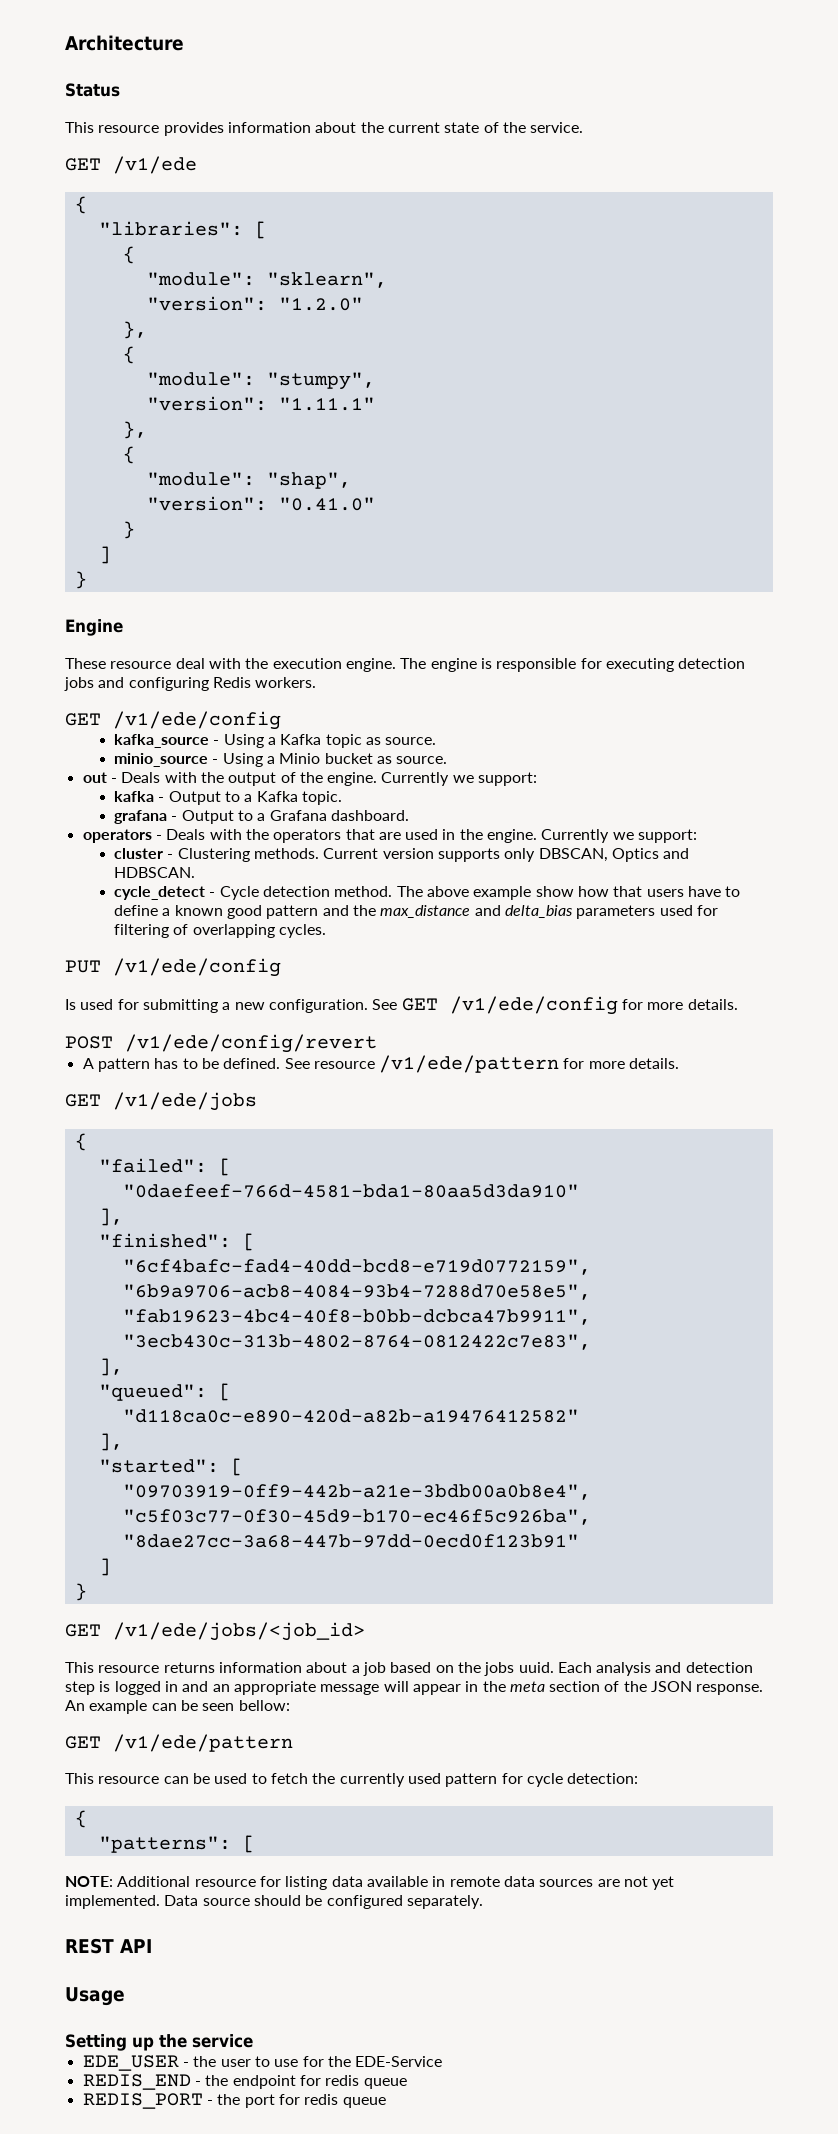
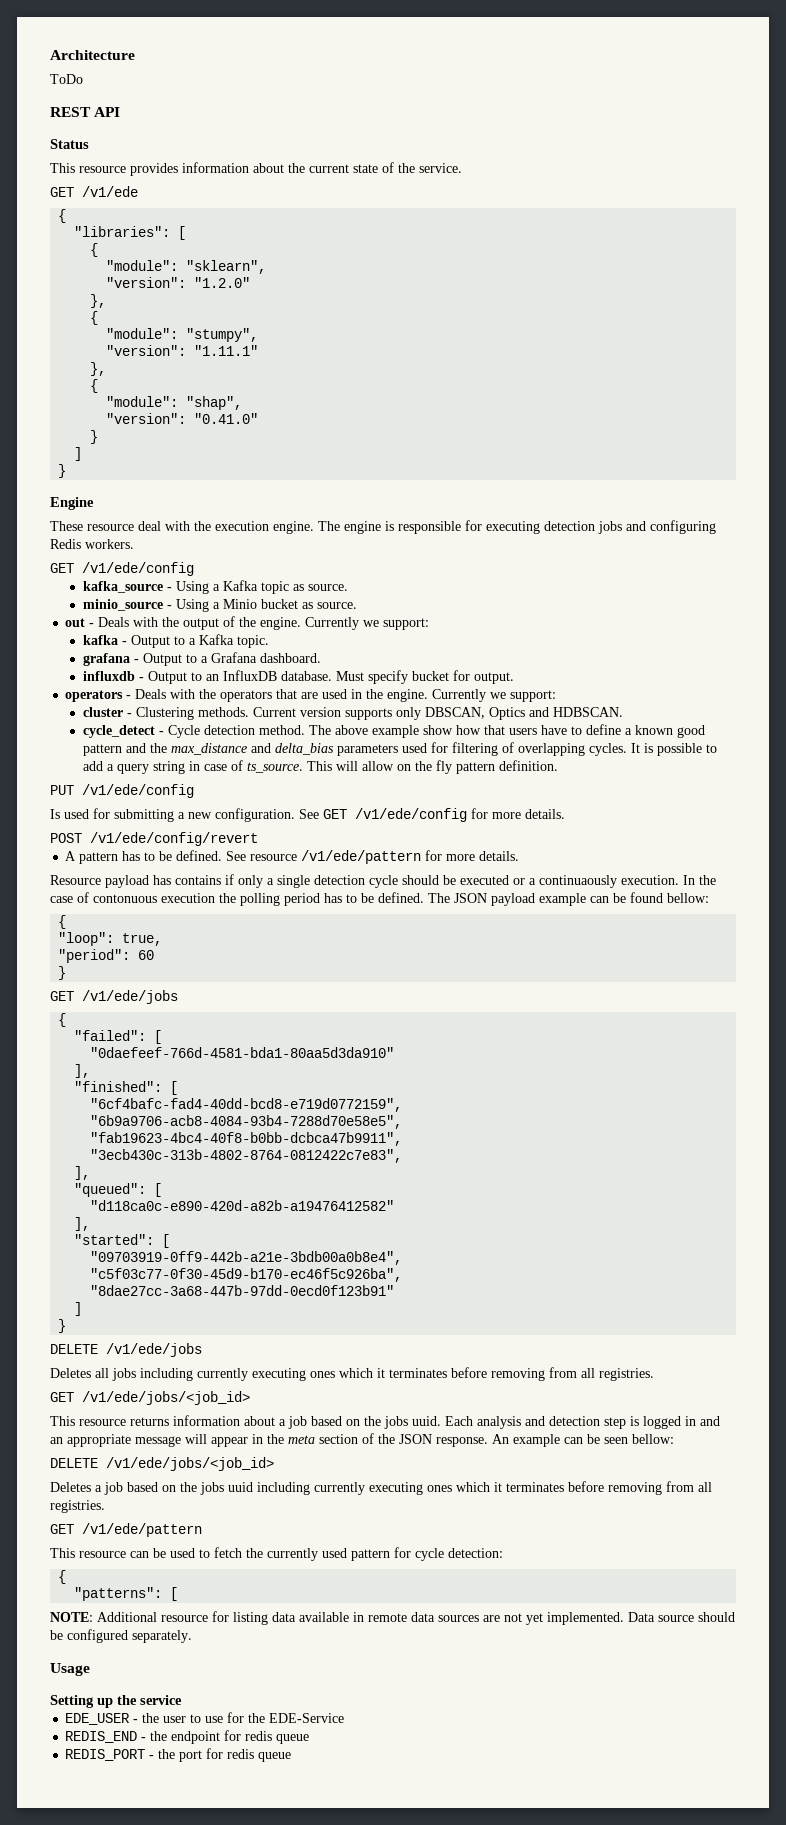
+ ToDo
+ REST API
+ influxdb - Output to an InfluxDB database. Must specify bucket for output.
+ It is possible to add a query string in case of ts_source. This will allow on the fly pattern definition.
+ Resource payload has contains if only a single detection cycle should be executed or a continuaously execution. In the case of contonuous execution the polling period has to be defined. The JSON payload example can be found bellow:
+ {
+ "loop": true,
+ "period": 60
+ }
+ DELETE /v1/ede/jobs
+ Deletes all jobs including currently executing ones which it terminates before removing from all registries.
+ DELETE /v1/ede/jobs/<job_id>
+ Deletes a job based on the jobs uuid including currently executing ones which it terminates before removing from all registries.
- REST API

